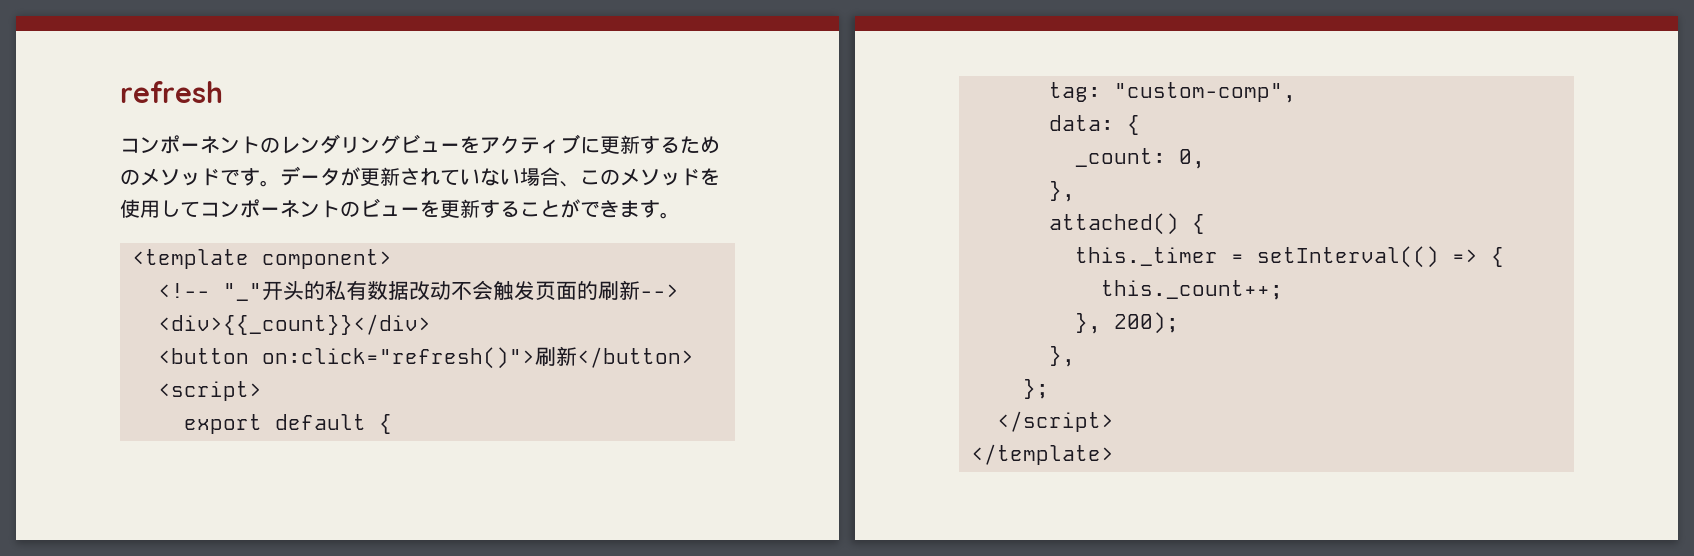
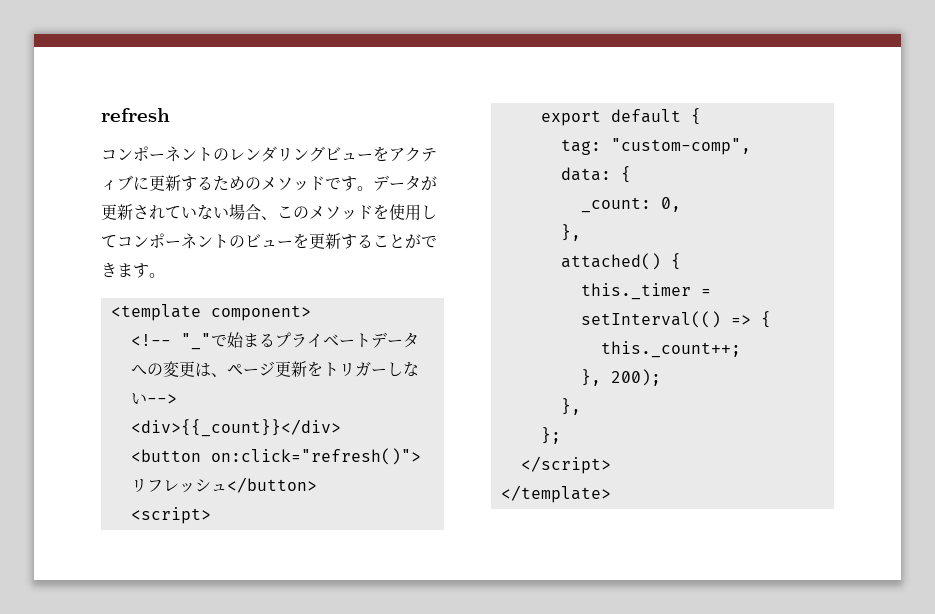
- <!-- "_"开头的私有数据改动不会触发页面的刷新-->
+ <!-- "_"で始まるプライベートデータへの変更は、ページ更新をトリガーしない-->
- <button on:click="refresh()">刷新</button>
+ <button on:click="refresh()">リフレッシュ</button>

